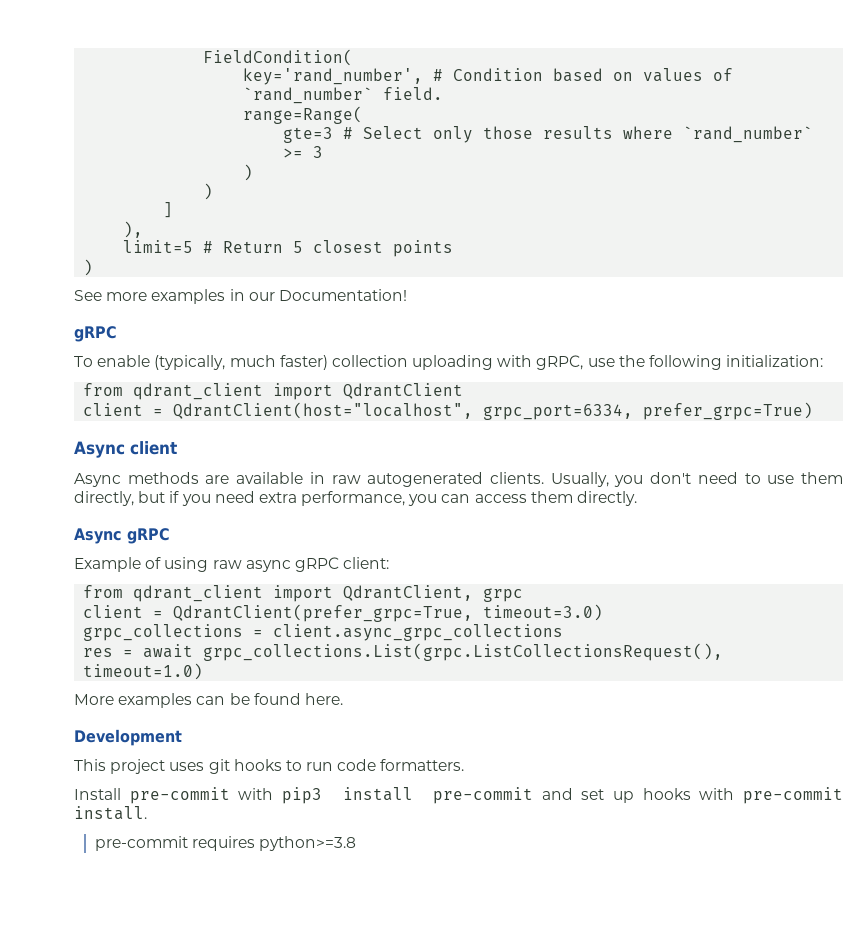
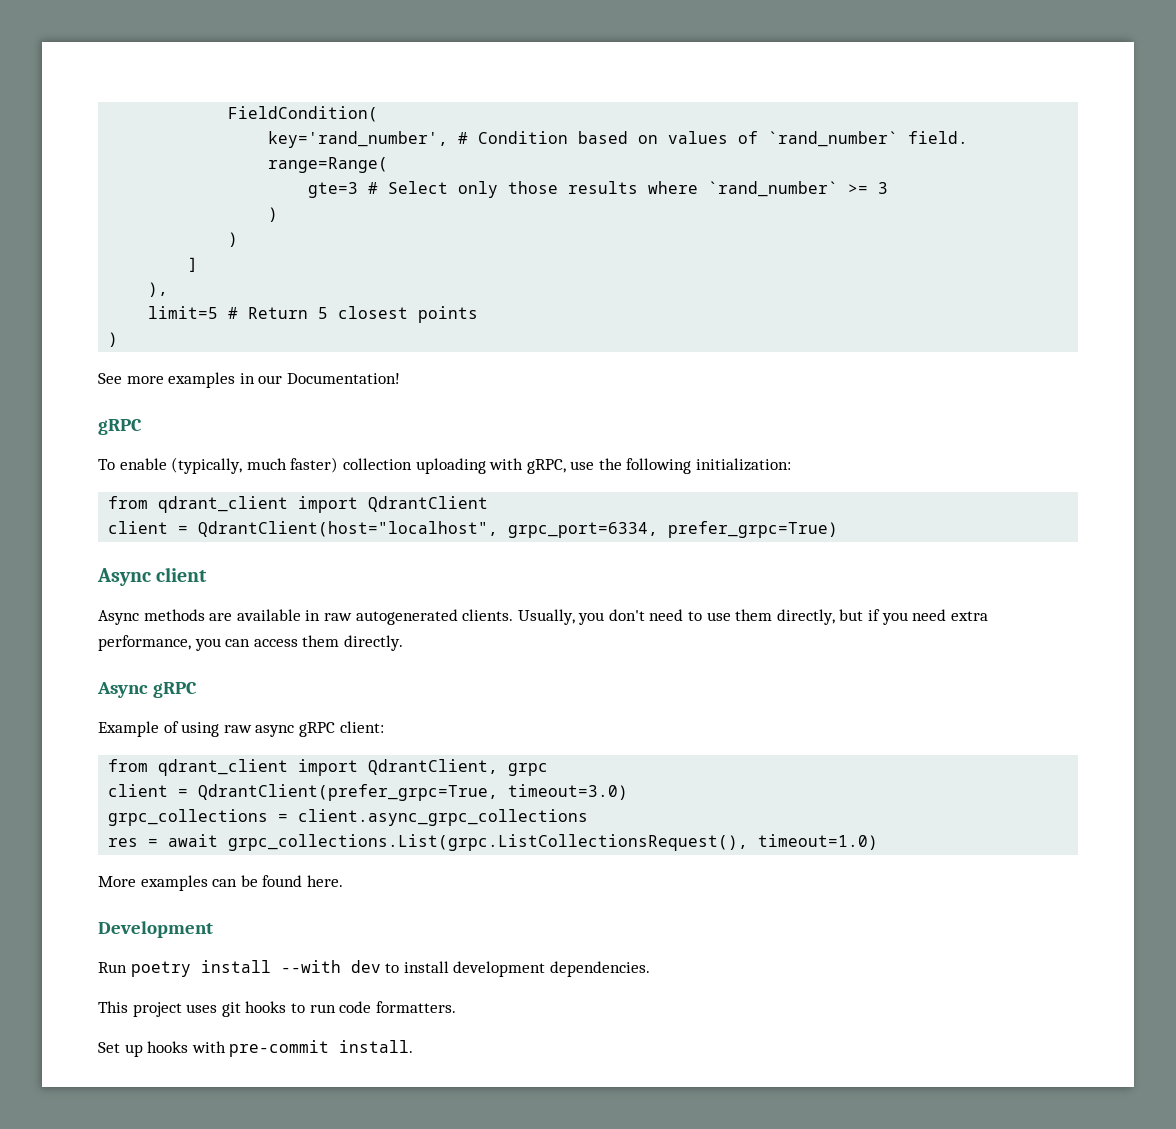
+ Run poetry install --with dev to install development dependencies.
- Install pre-commit with pip3 install pre-commit and set up hooks with pre-commit install.
+ Set up hooks with pre-commit install.
- pre-commit requires python>=3.8

